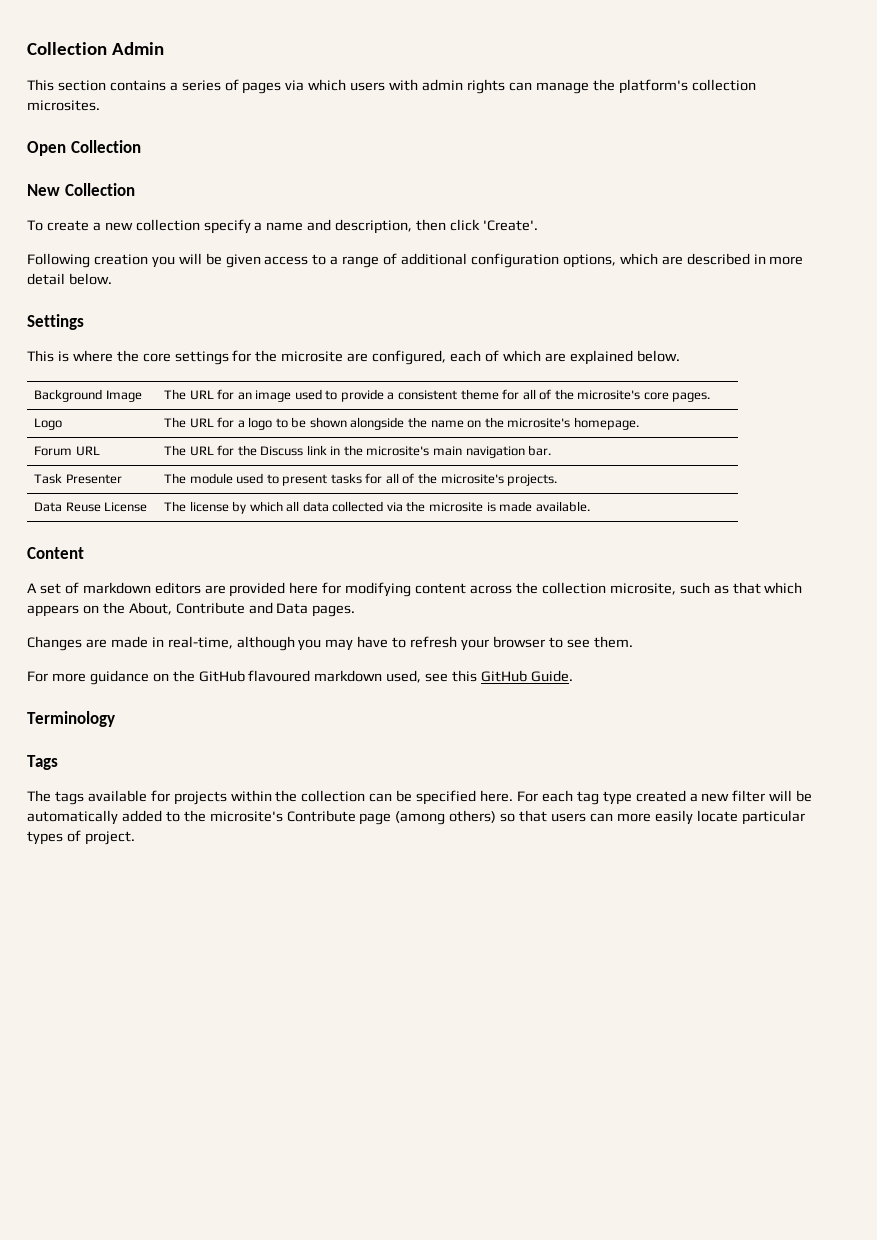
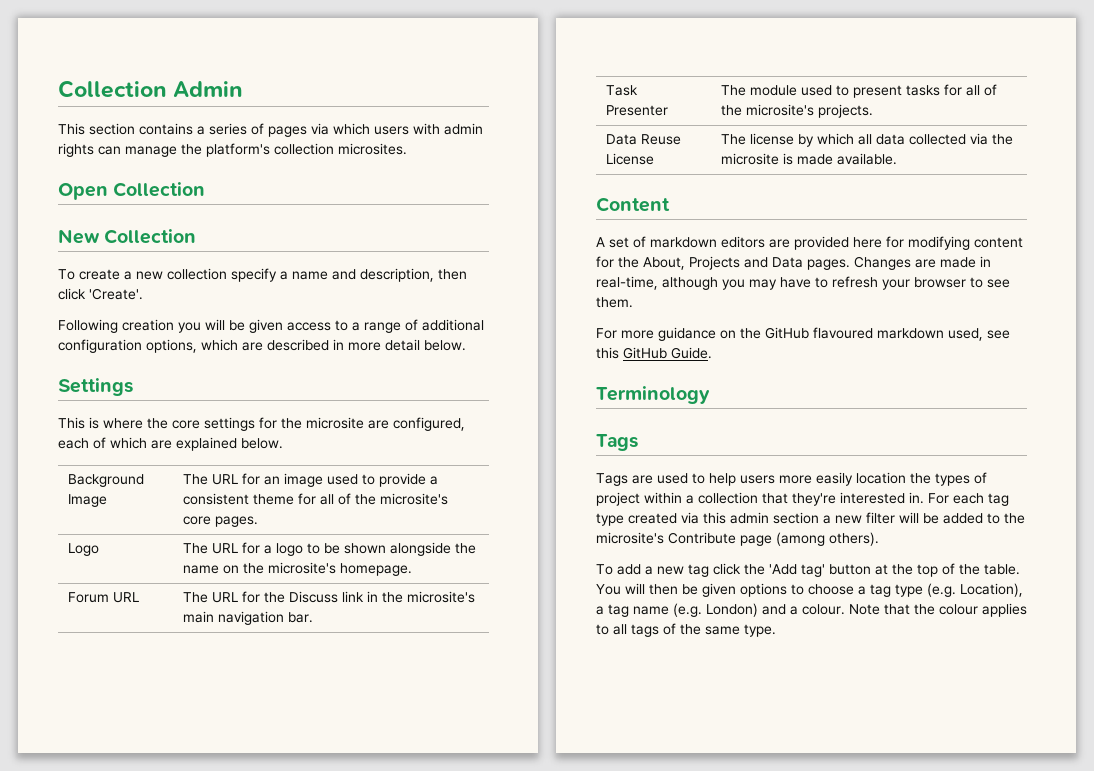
- A set of markdown editors are provided here for modifying content across the collection microsite, such as that which appears on the About, Contribute and Data pages.
- Changes are made in real-time, although you may have to refresh your browser to see them.
+ A set of markdown editors are provided here for modifying content for the About, Projects and Data pages. Changes are made in real-time, although you may have to refresh your browser to see them.
- The tags available for projects within the collection can be specified here.
+ Tags are used to help users more easily location the types of project within a collection that they're interested in.
- For each tag type created a new filter will be automatically added to the microsite's Contribute page (among others) so that users can more easily locate particular types of project.
+ For each tag type created via this admin section a new filter will be added to the microsite's Contribute page (among others).
+ To add a new tag click the 'Add tag' button at the top of the table. You will then be given options to choose a tag type (e.g. Location), a tag name (e.g. London) and a colour. Note that the colour applies to all tags of the same type.

